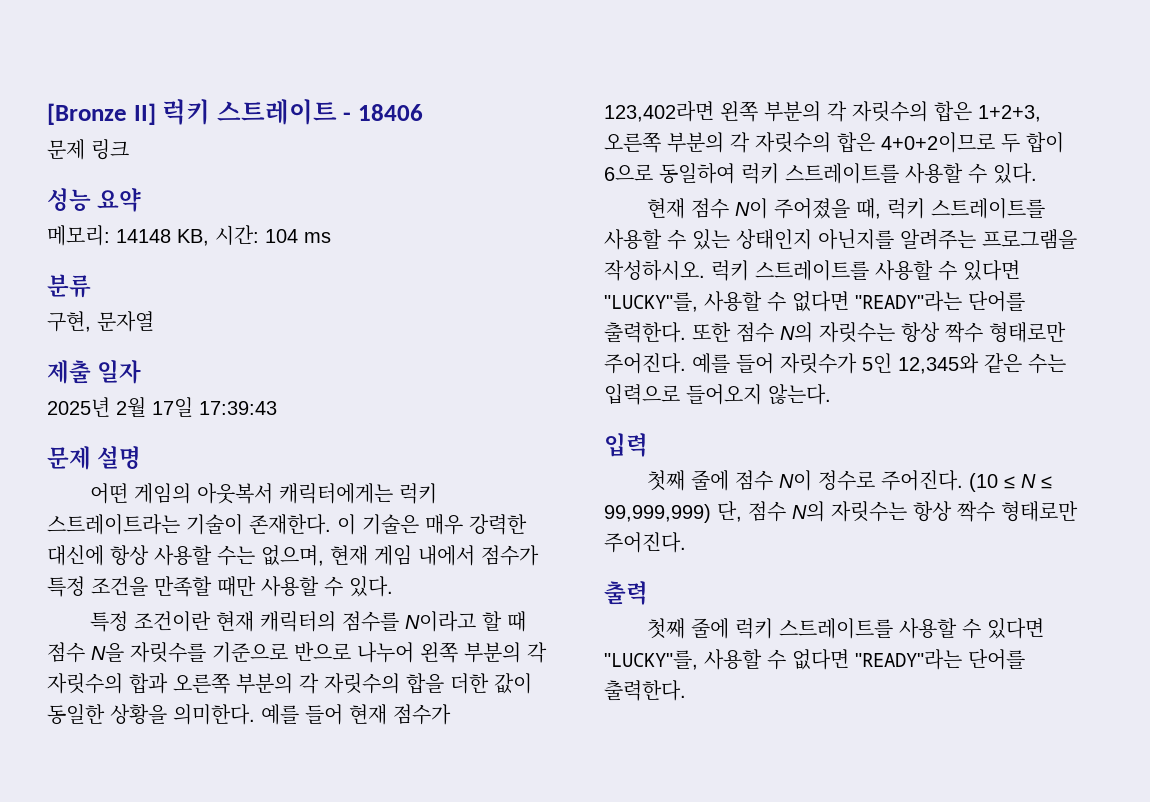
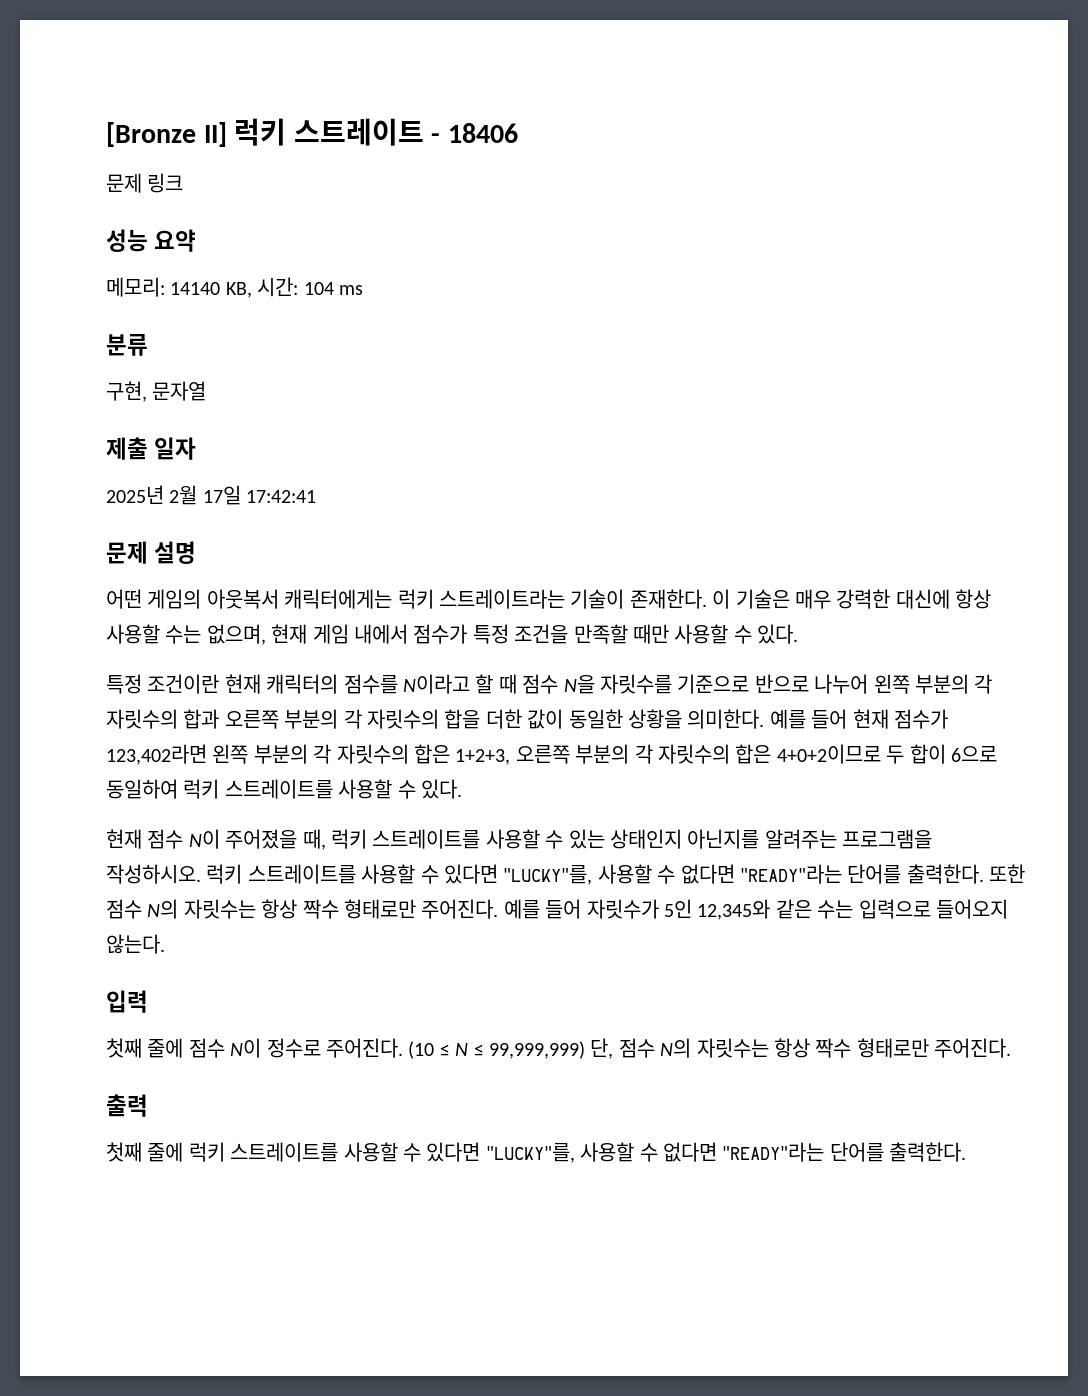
- 메모리: 14148 KB, 시간: 104 ms
+ 메모리: 14140 KB, 시간: 104 ms
- 2025년 2월 17일 17:39:43
+ 2025년 2월 17일 17:42:41

